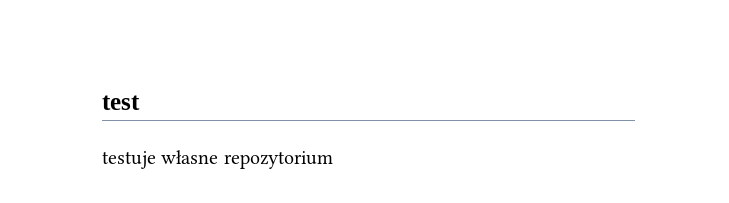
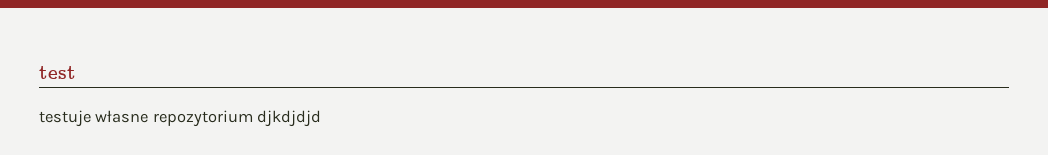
- testuje własne repozytorium
+ testuje własne repozytorium djkdjdjd

